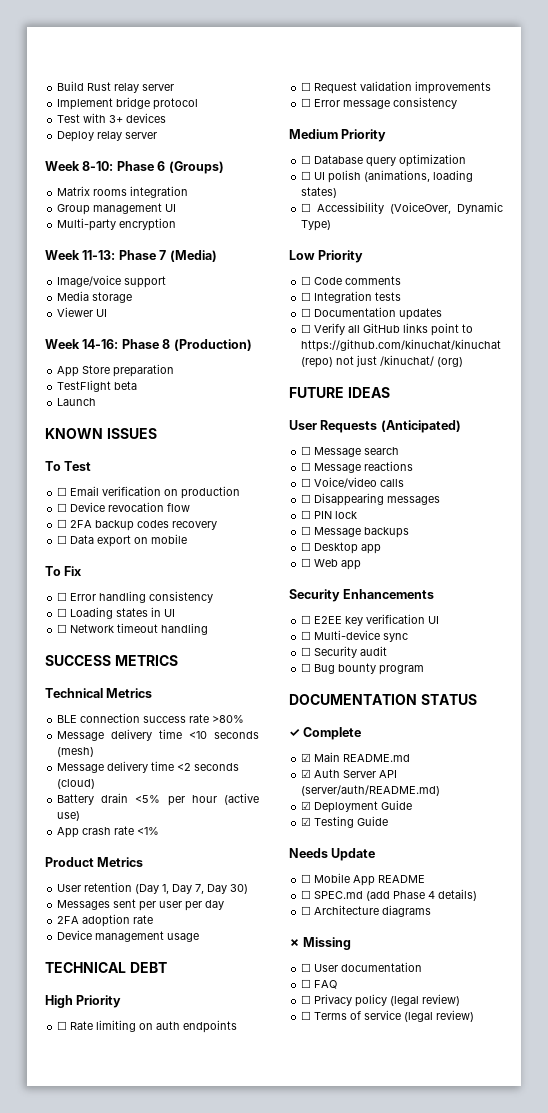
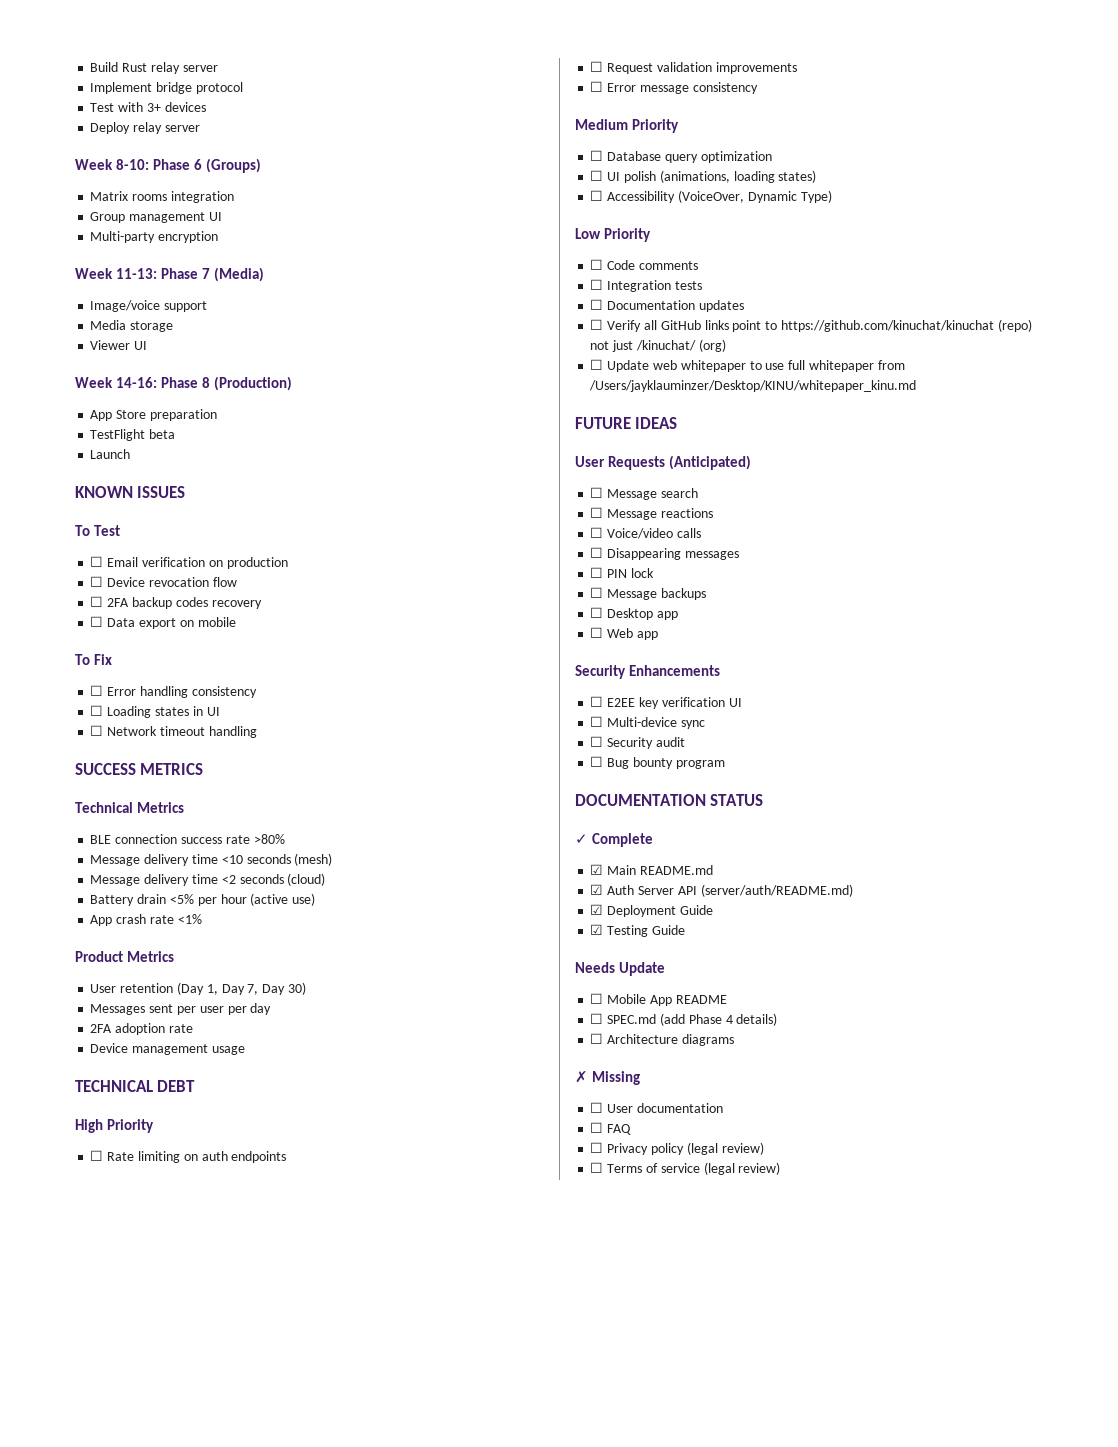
+ ☐ Update web whitepaper to use full whitepaper from /Users/jayklauminzer/Desktop/KINU/whitepaper_kinu.md

